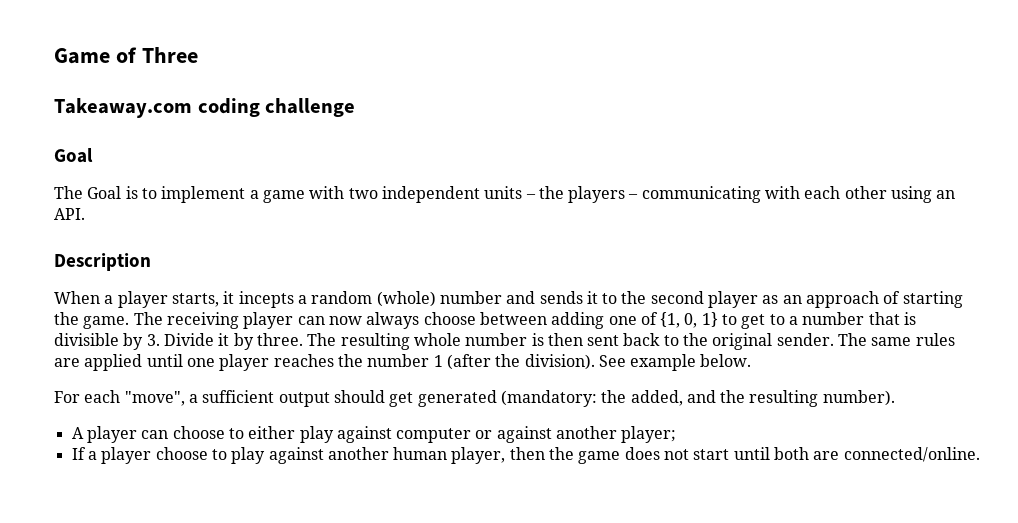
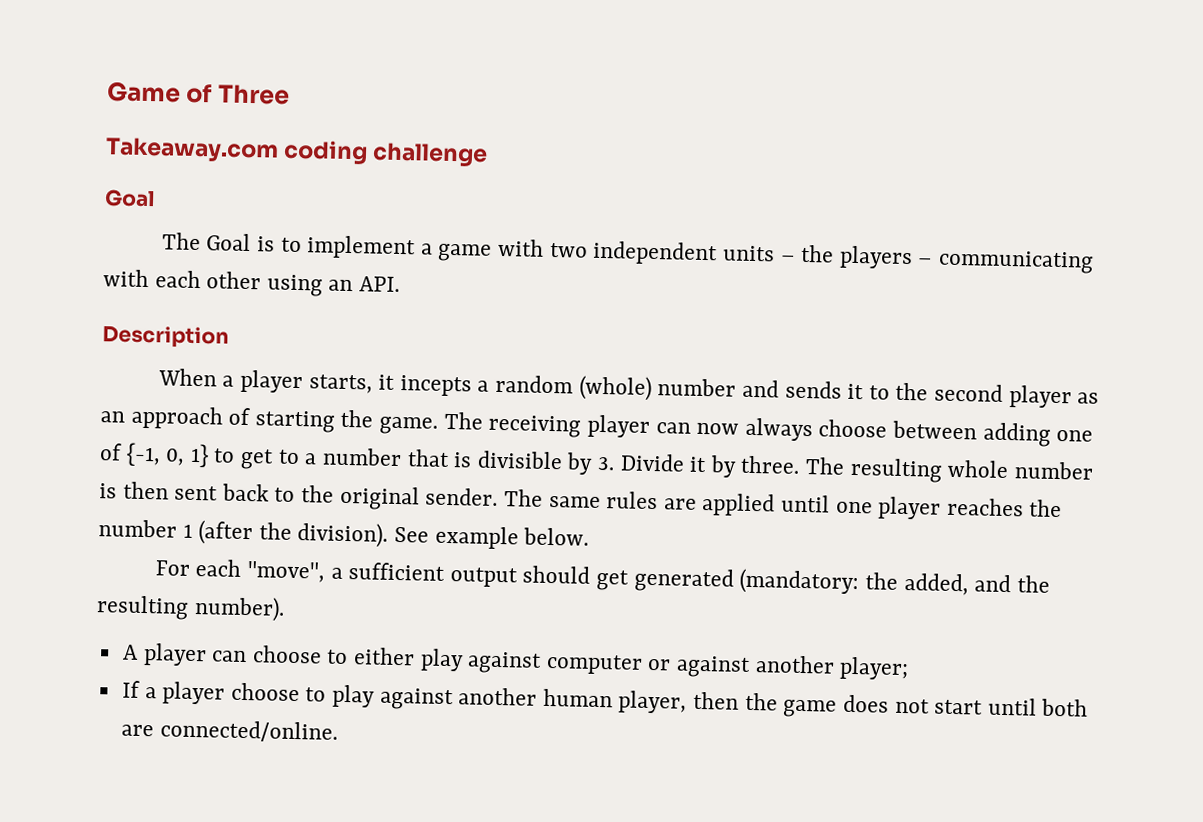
- The receiving player can now always choose between adding one of {1, 0, 1} to get to a number that is divisible by 3. Divide it by three.
+ The receiving player can now always choose between adding one of {-1, 0, 1} to get to a number that is divisible by 3. Divide it by three.

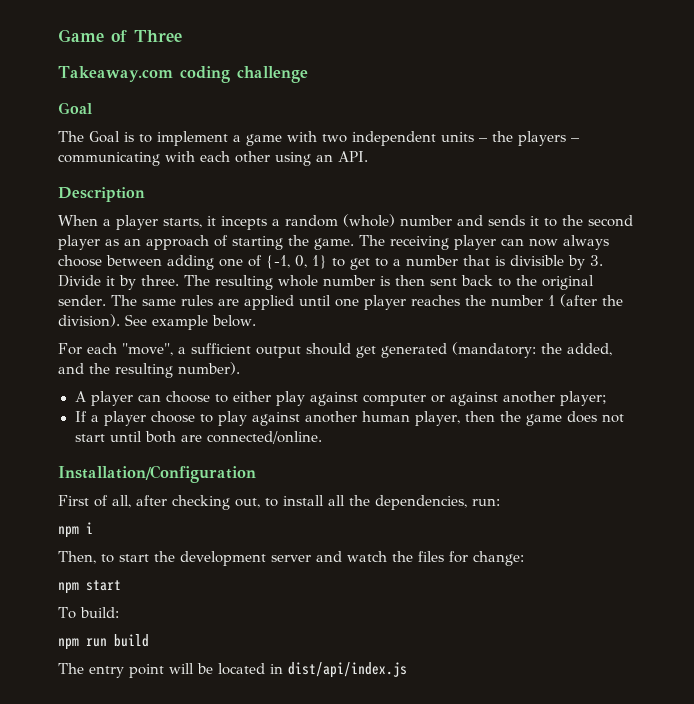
+ Installation/Configuration
+ First of all, after checking out, to install all the dependencies, run:
+ npm i
+ Then, to start the development server and watch the files for change:
+ npm start
+ To build:
+ npm run build
+ The entry point will be located in dist/api/index.js

